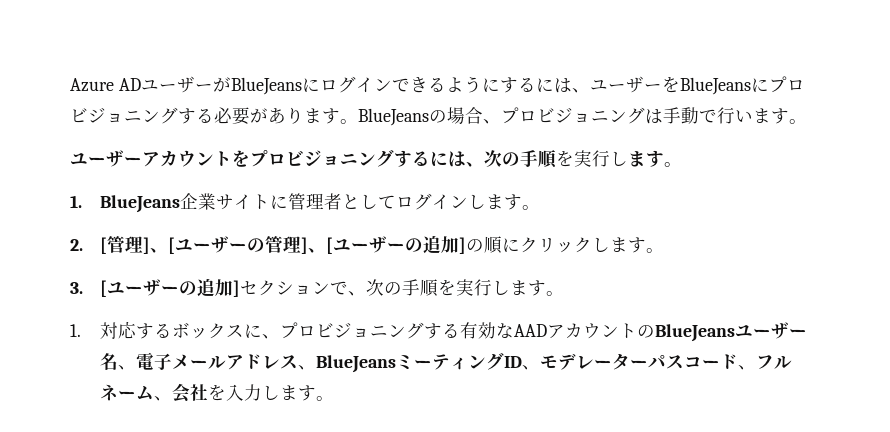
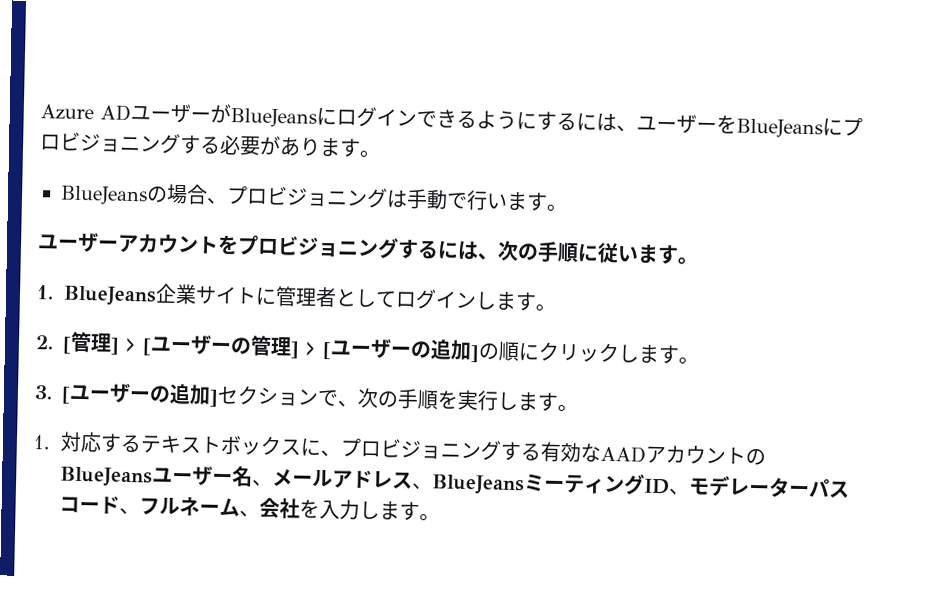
- Azure ADユーザーがBlueJeansにログインできるようにするには、ユーザーをBlueJeansにプロビジョニングする必要があります。BlueJeansの場合、プロビジョニングは手動で行います。
+ Azure ADユーザーがBlueJeansにログインできるようにするには、ユーザーをBlueJeansにプロビジョニングする必要があります。
+ BlueJeansの場合、プロビジョニングは手動で行います。
- ユーザーアカウントをプロビジョニングするには、次の手順を実行します。
+ ユーザーアカウントをプロビジョニングするには、次の手順に従います。
- 2. [管理]、[ユーザーの管理]、[ユーザーの追加]の順にクリックします。
+ 2. [管理] > [ユーザーの管理] > [ユーザーの追加]の順にクリックします。
- 1.対応するボックスに、プロビジョニングする有効なAADアカウントのBlueJeansユーザー名、電子メールアドレス、BlueJeansミーティングID、モデレーターパスコード、フルネーム、会社を入力します。
+ 1.対応するテキストボックスに、プロビジョニングする有効なAADアカウントのBlueJeansユーザー名、メールアドレス、BlueJeansミーティングID、モデレーターパスコード、フルネーム、会社を入力します。

